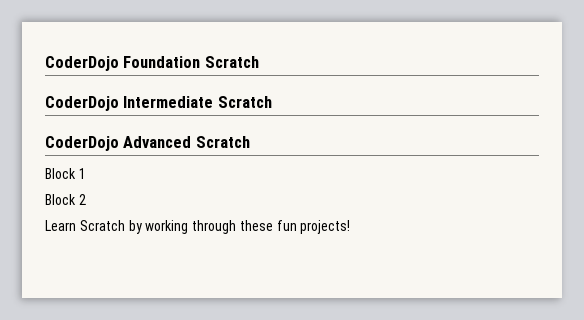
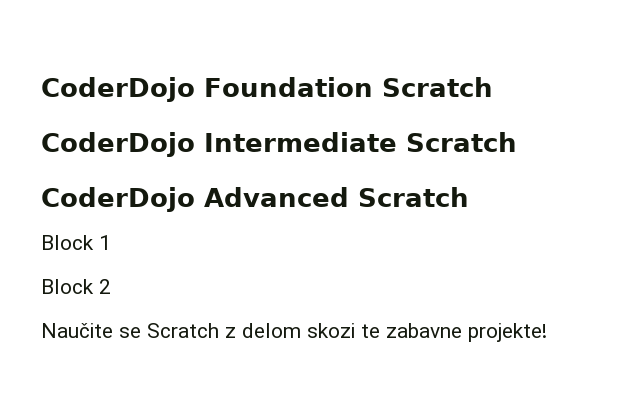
- Learn Scratch by working through these fun projects!
+ Naučite se Scratch z delom skozi te zabavne projekte!

